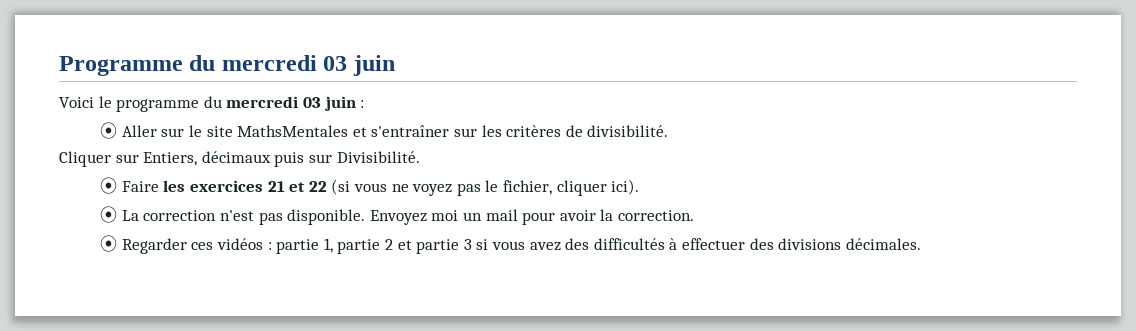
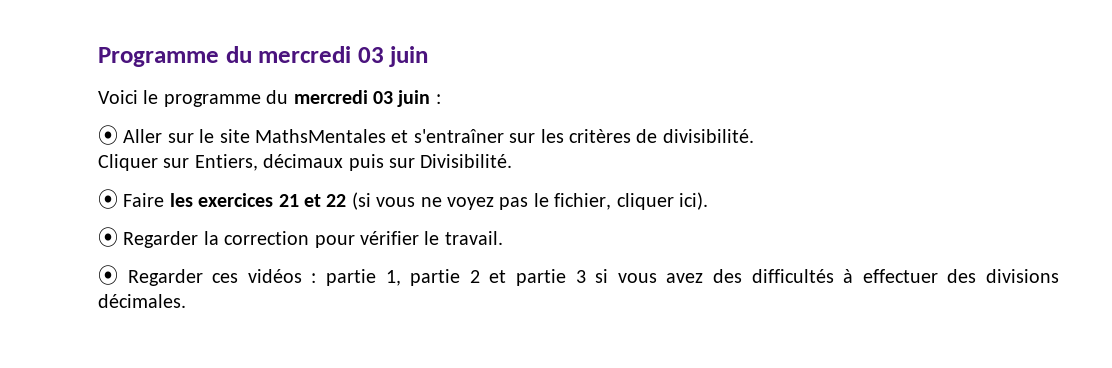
- ⦿ La correction n'est pas disponible. Envoyez moi un mail pour avoir la correction.
+ ⦿ Regarder la correction pour vérifier le travail.

